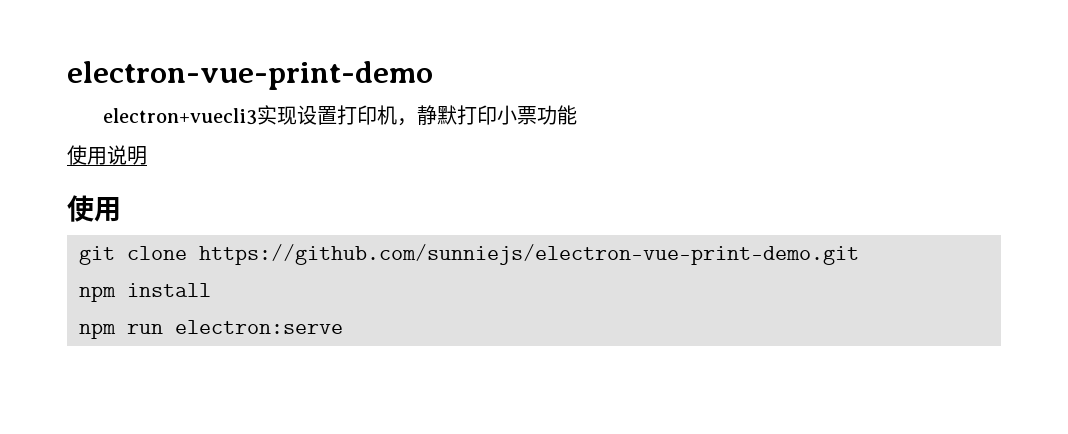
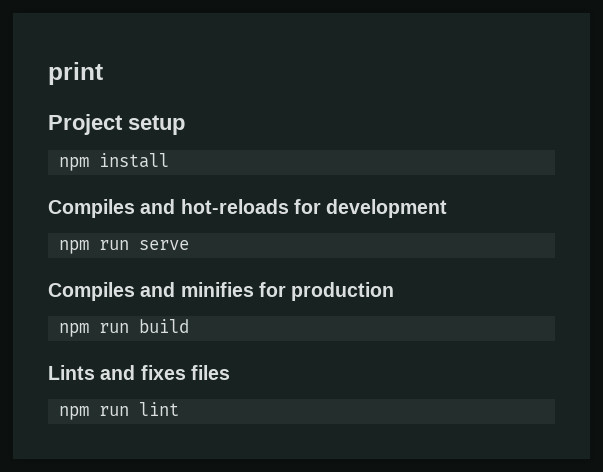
- electron-vue-print-demo
- electron+vuecli3实现设置打印机，静默打印小票功能
- 使用说明
- 使用
- git clone https://github.com/sunniejs/electron-vue-print-demo.git
+ print
+ Project setup
  npm install
- npm run electron:serve
+ Compiles and hot-reloads for development
+ npm run serve
+ Compiles and minifies for production
+ npm run build
+ Lints and fixes files
+ npm run lint

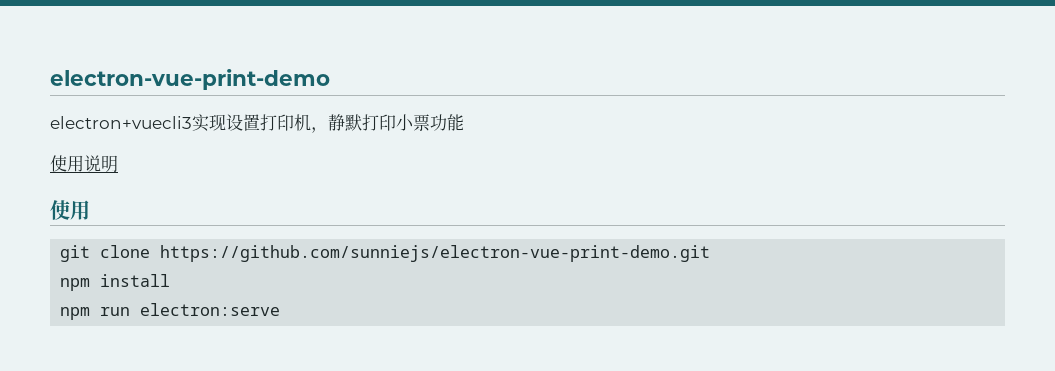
- print
- Project setup
+ electron-vue-print-demo
+ electron+vuecli3实现设置打印机，静默打印小票功能
+ 使用说明
+ 使用
+ git clone https://github.com/sunniejs/electron-vue-print-demo.git
  npm install
- Compiles and hot-reloads for development
- npm run serve
- Compiles and minifies for production
- npm run build
- Lints and fixes files
- npm run lint
+ npm run electron:serve

